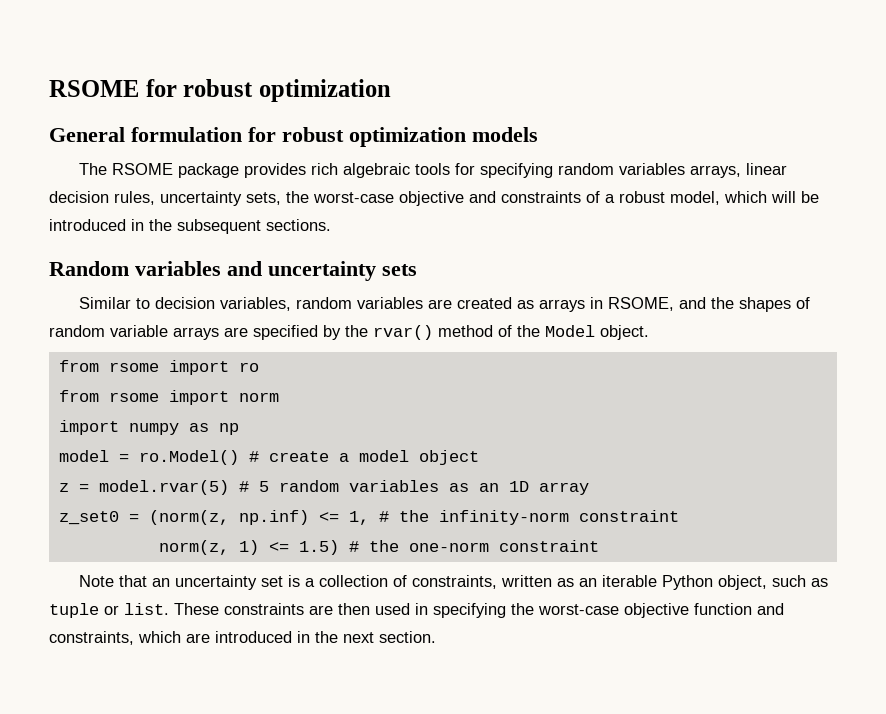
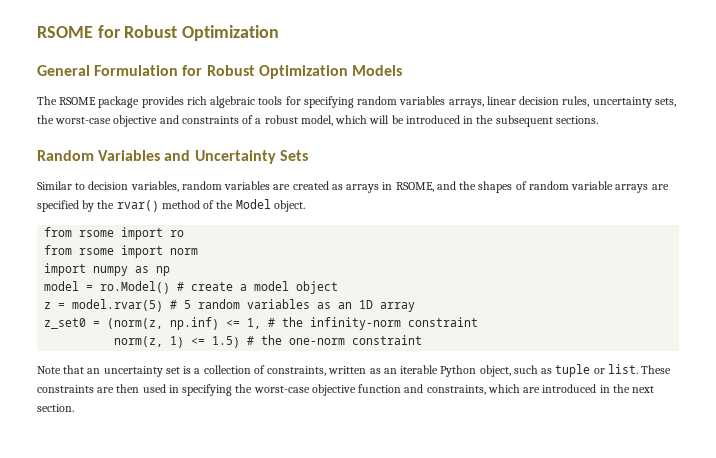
- RSOME for robust optimization
+ RSOME for Robust Optimization
- General formulation for robust optimization models
+ General Formulation for Robust Optimization Models
- Random variables and uncertainty sets
+ Random Variables and Uncertainty Sets

